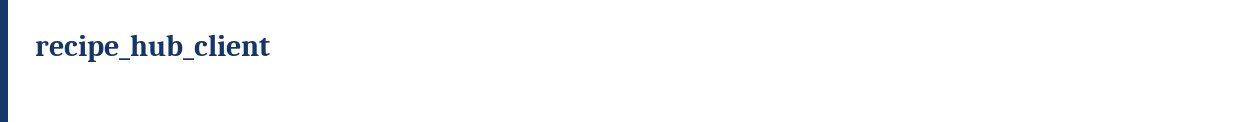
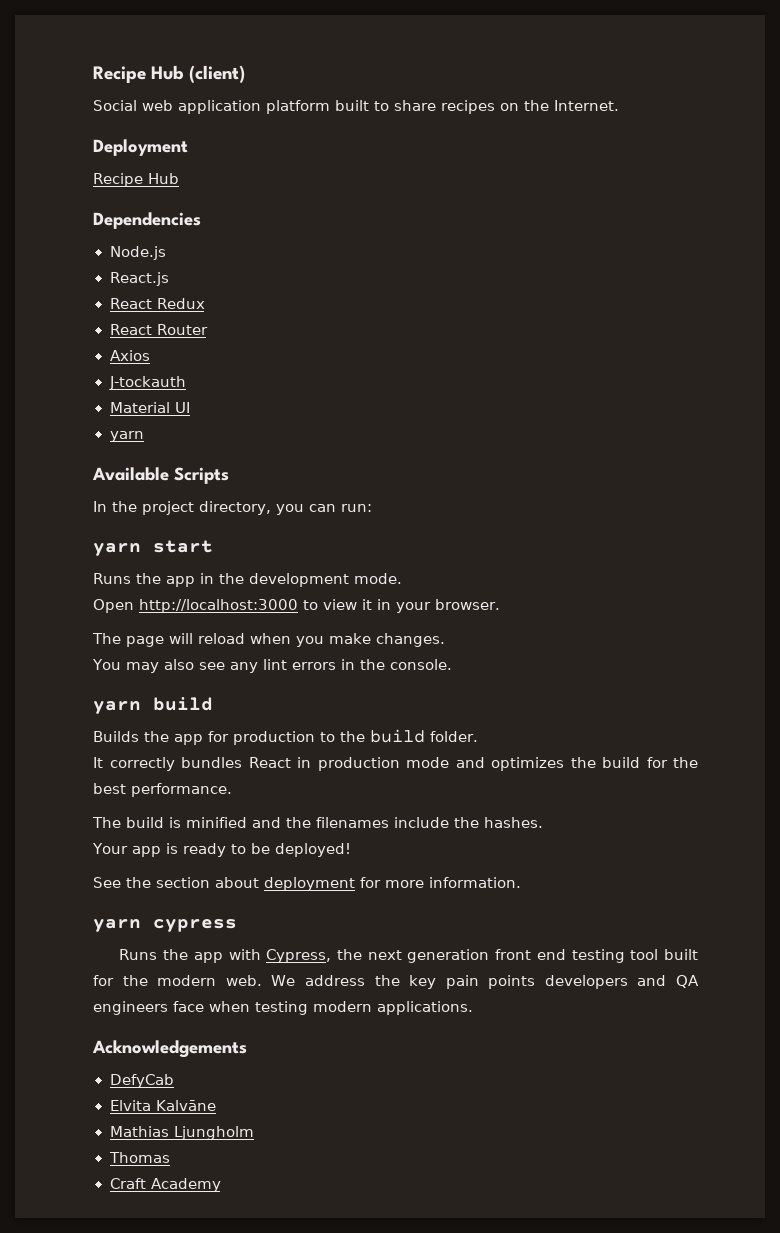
- recipe_hub_client
+ Recipe Hub (client)
+ Social web application platform built to share recipes on the Internet.
+ Deployment
+ Recipe Hub
+ Dependencies
+ Node.js
+ React.js
+ React Redux
+ React Router
+ Axios
+ J-tockauth
+ Material UI
+ yarn
+ Available Scripts
+ In the project directory, you can run:
+ yarn start
+ Runs the app in the development mode.
+ Open http://localhost:3000 to view it in your browser.
+ The page will reload when you make changes.
+ You may also see any lint errors in the console.
+ yarn build
+ Builds the app for production to the build folder.
+ It correctly bundles React in production mode and optimizes the build for the best performance.
+ The build is minified and the filenames include the hashes.
+ Your app is ready to be deployed!
+ See the section about deployment for more information.
+ yarn cypress
+ Runs the app with Cypress, the next generation front end testing tool built for the modern web. We address the key pain points developers and QA engineers face when testing modern applications.
+ Acknowledgements
+ DefyCab
+ Elvita Kalvāne
+ Mathias Ljungholm
+ Thomas
+ Craft Academy

